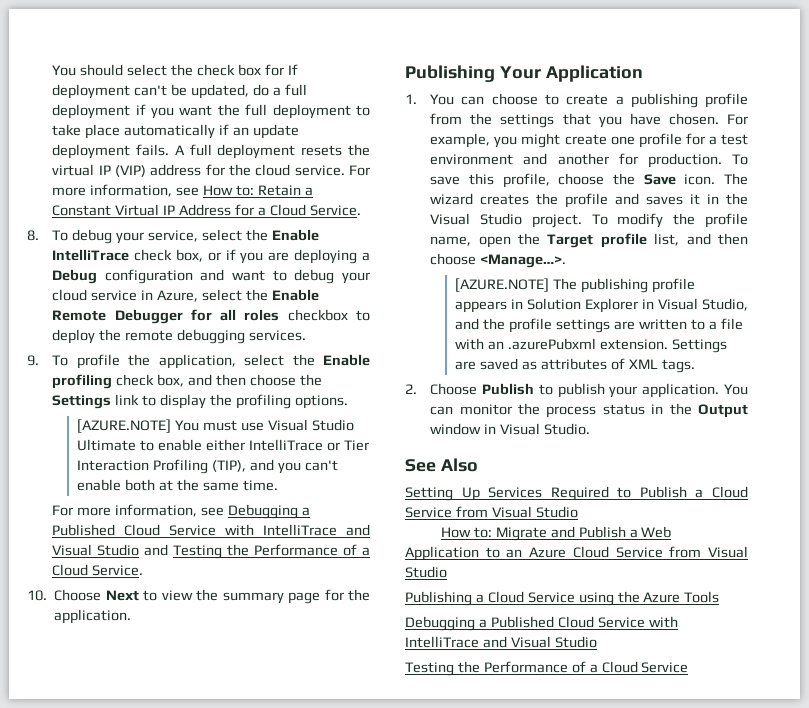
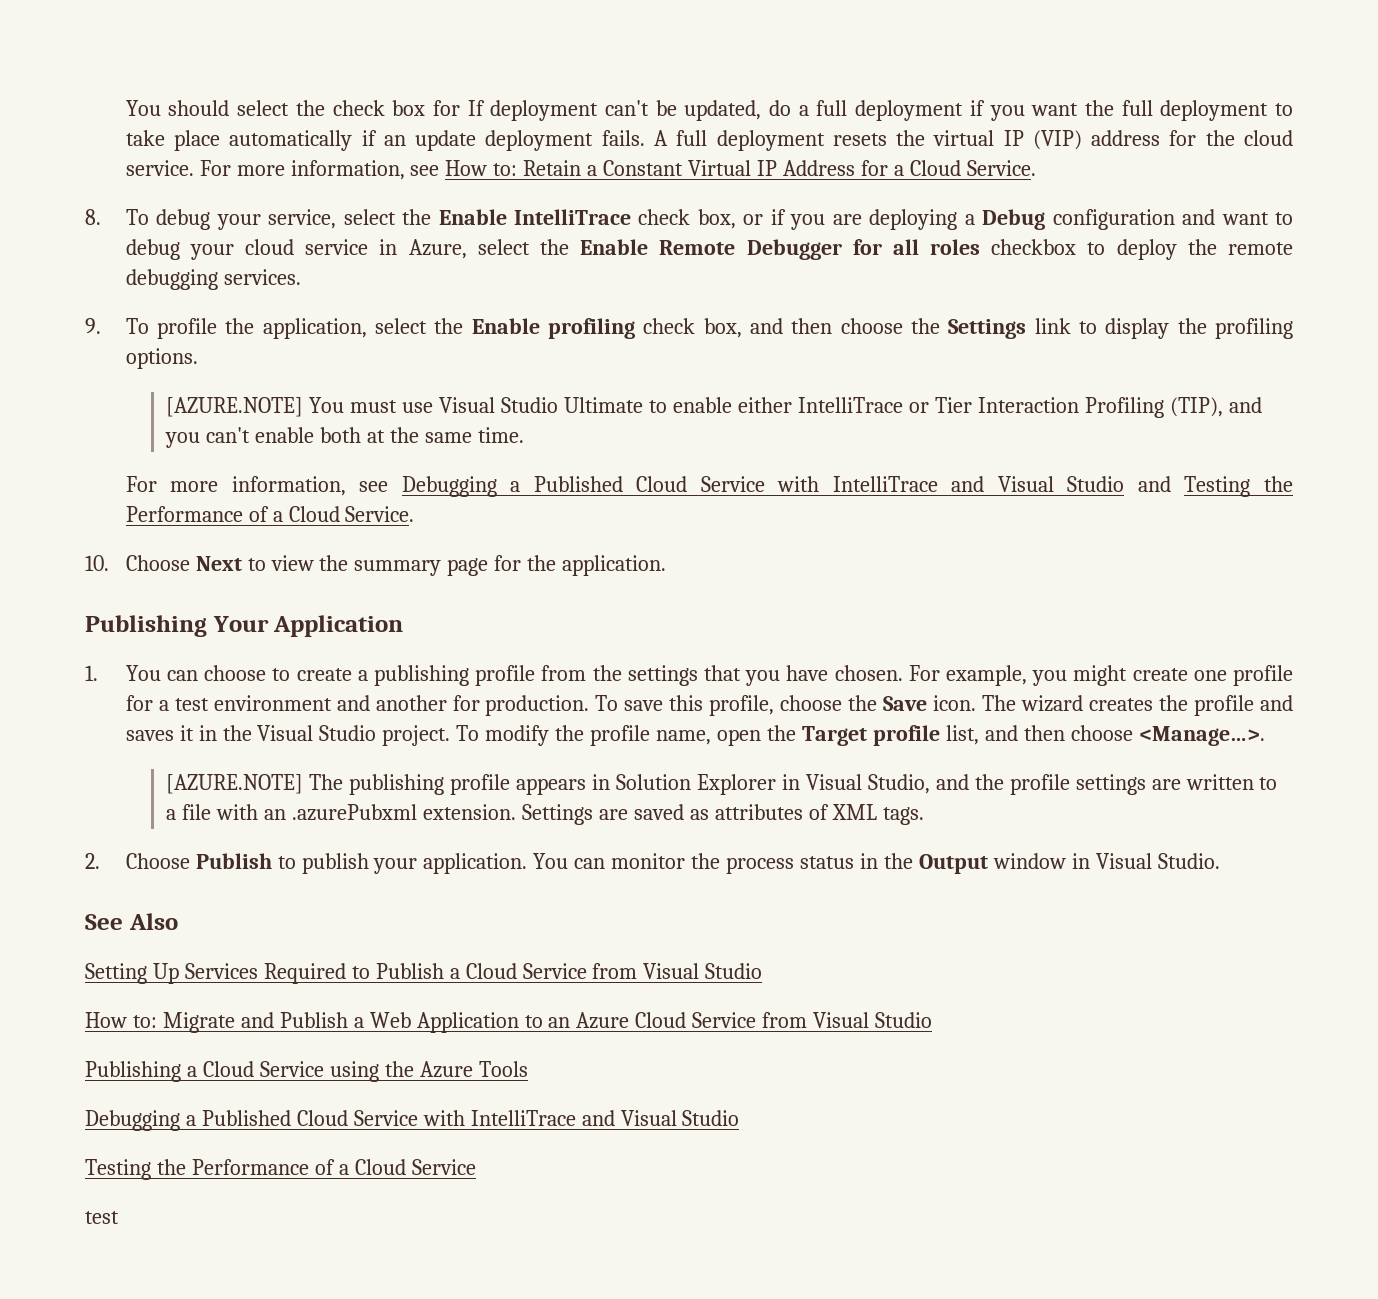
  Testing the Performance of a Cloud Service
+ test

